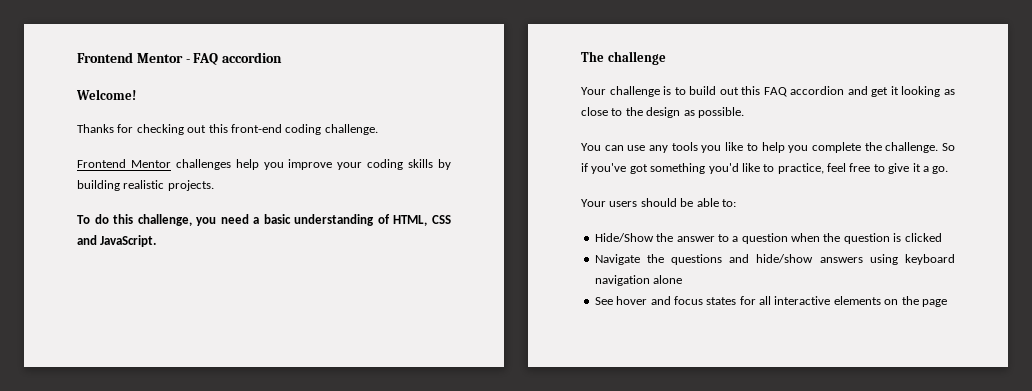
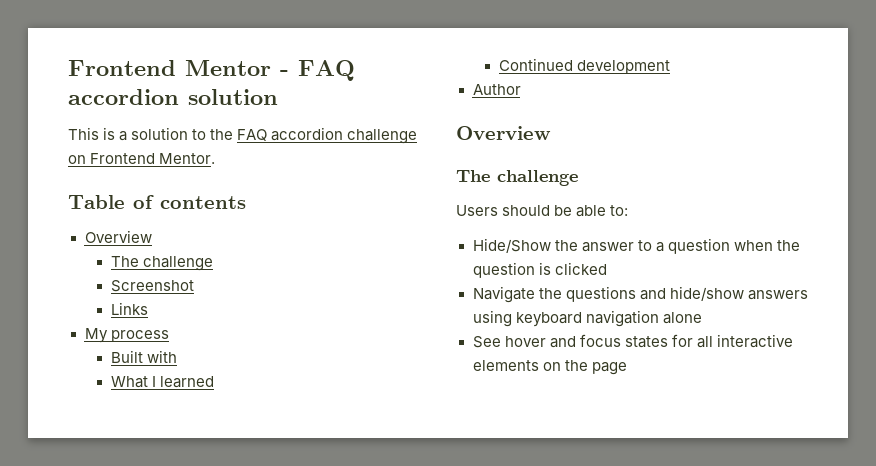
- Frontend Mentor - FAQ accordion
- Welcome!
- Thanks for checking out this front-end coding challenge.
- Frontend Mentor challenges help you improve your coding skills by building realistic projects.
- To do this challenge, you need a basic understanding of HTML, CSS and JavaScript.
+ Frontend Mentor - FAQ accordion solution
+ This is a solution to the FAQ accordion challenge on Frontend Mentor.
+ Table of contents
+ Overview
  The challenge
- Your challenge is to build out this FAQ accordion and get it looking as close to the design as possible.
- You can use any tools you like to help you complete the challenge. So if you've got something you'd like to practice, feel free to give it a go.
- Your users should be able to:
+ Screenshot
+ Links
+ My process
+ Built with
+ What I learned
+ Continued development
+ Author
+ Overview
+ The challenge
+ Users should be able to:

